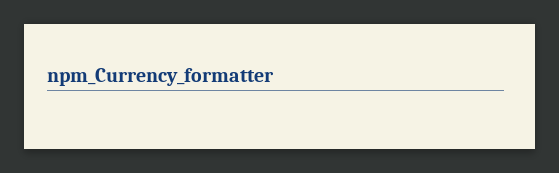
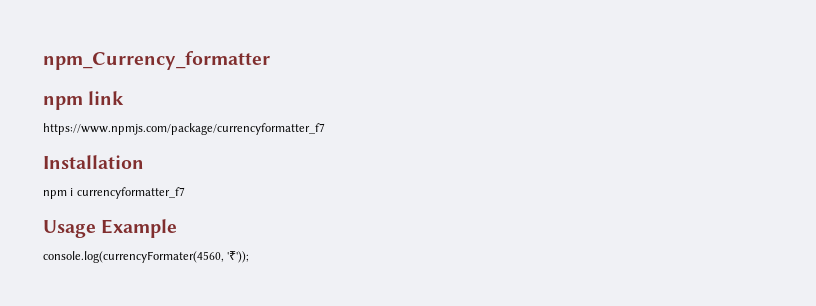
+ npm link
+ https://www.npmjs.com/package/currencyformatter_f7
+ Installation
+ npm i currencyformatter_f7
+ Usage Example
+ console.log(currencyFormater(4560, '₹'));

